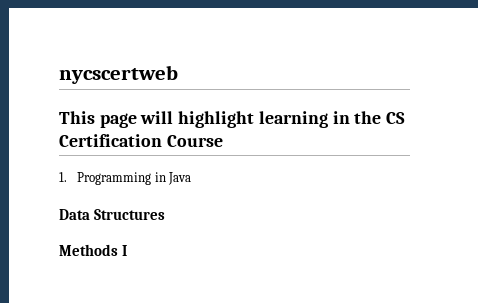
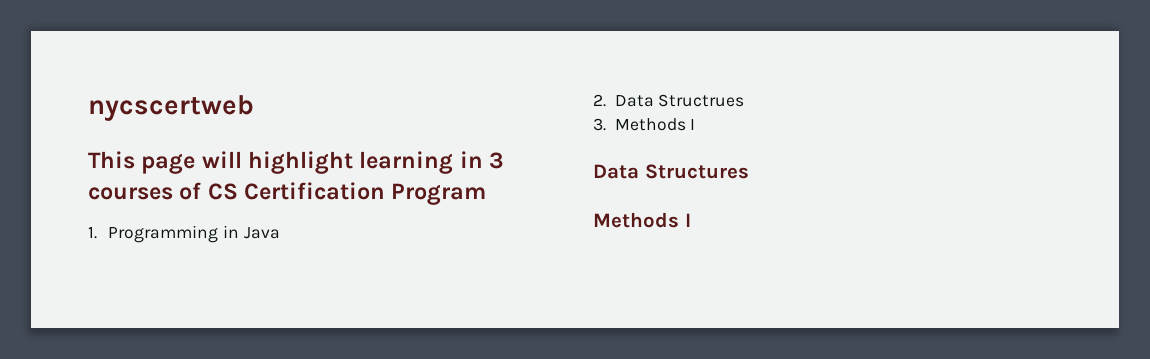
- This page will highlight learning in the CS Certification Course
+ This page will highlight learning in 3 courses of CS Certification Program
+ 2. Data Structrues
+ 3. Methods I

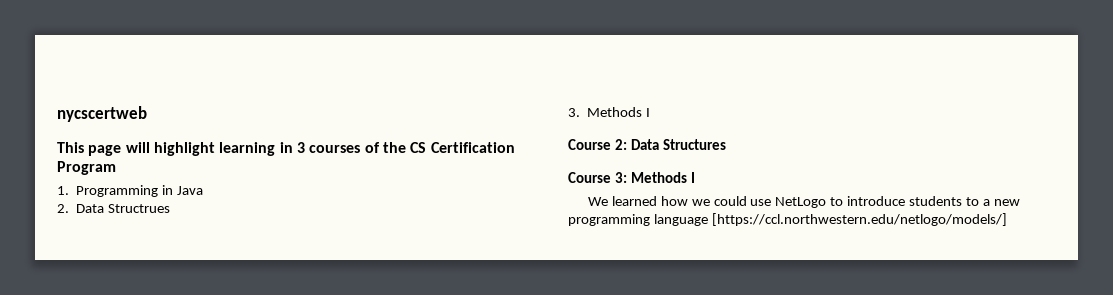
- This page will highlight learning in 3 courses of CS Certification Program
+ This page will highlight learning in 3 courses of the CS Certification Program
- Data Structures
- Methods I
+ Course 2: Data Structures
+ Course 3: Methods I
+ We learned how we could use NetLogo to introduce students to a new programming language [https://ccl.northwestern.edu/netlogo/models/]

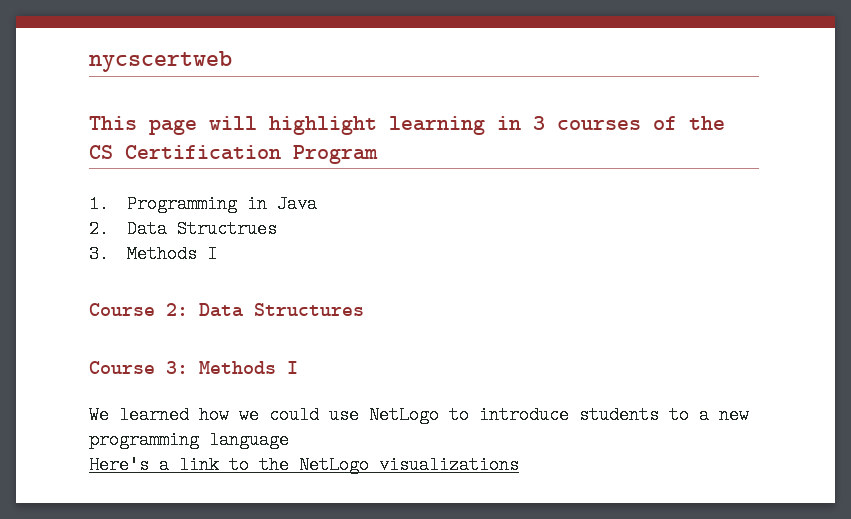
- We learned how we could use NetLogo to introduce students to a new programming language [https://ccl.northwestern.edu/netlogo/models/]
+ We learned how we could use NetLogo to introduce students to a new programming language
+ Here's a link to the NetLogo visualizations

